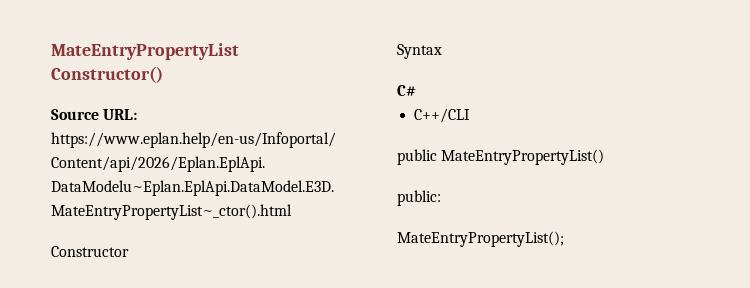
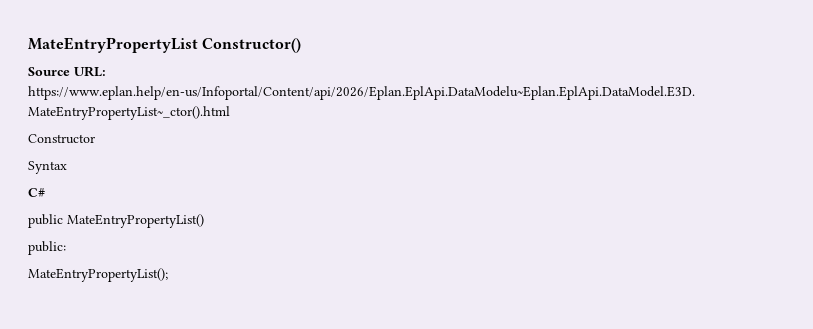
- C++/CLI

